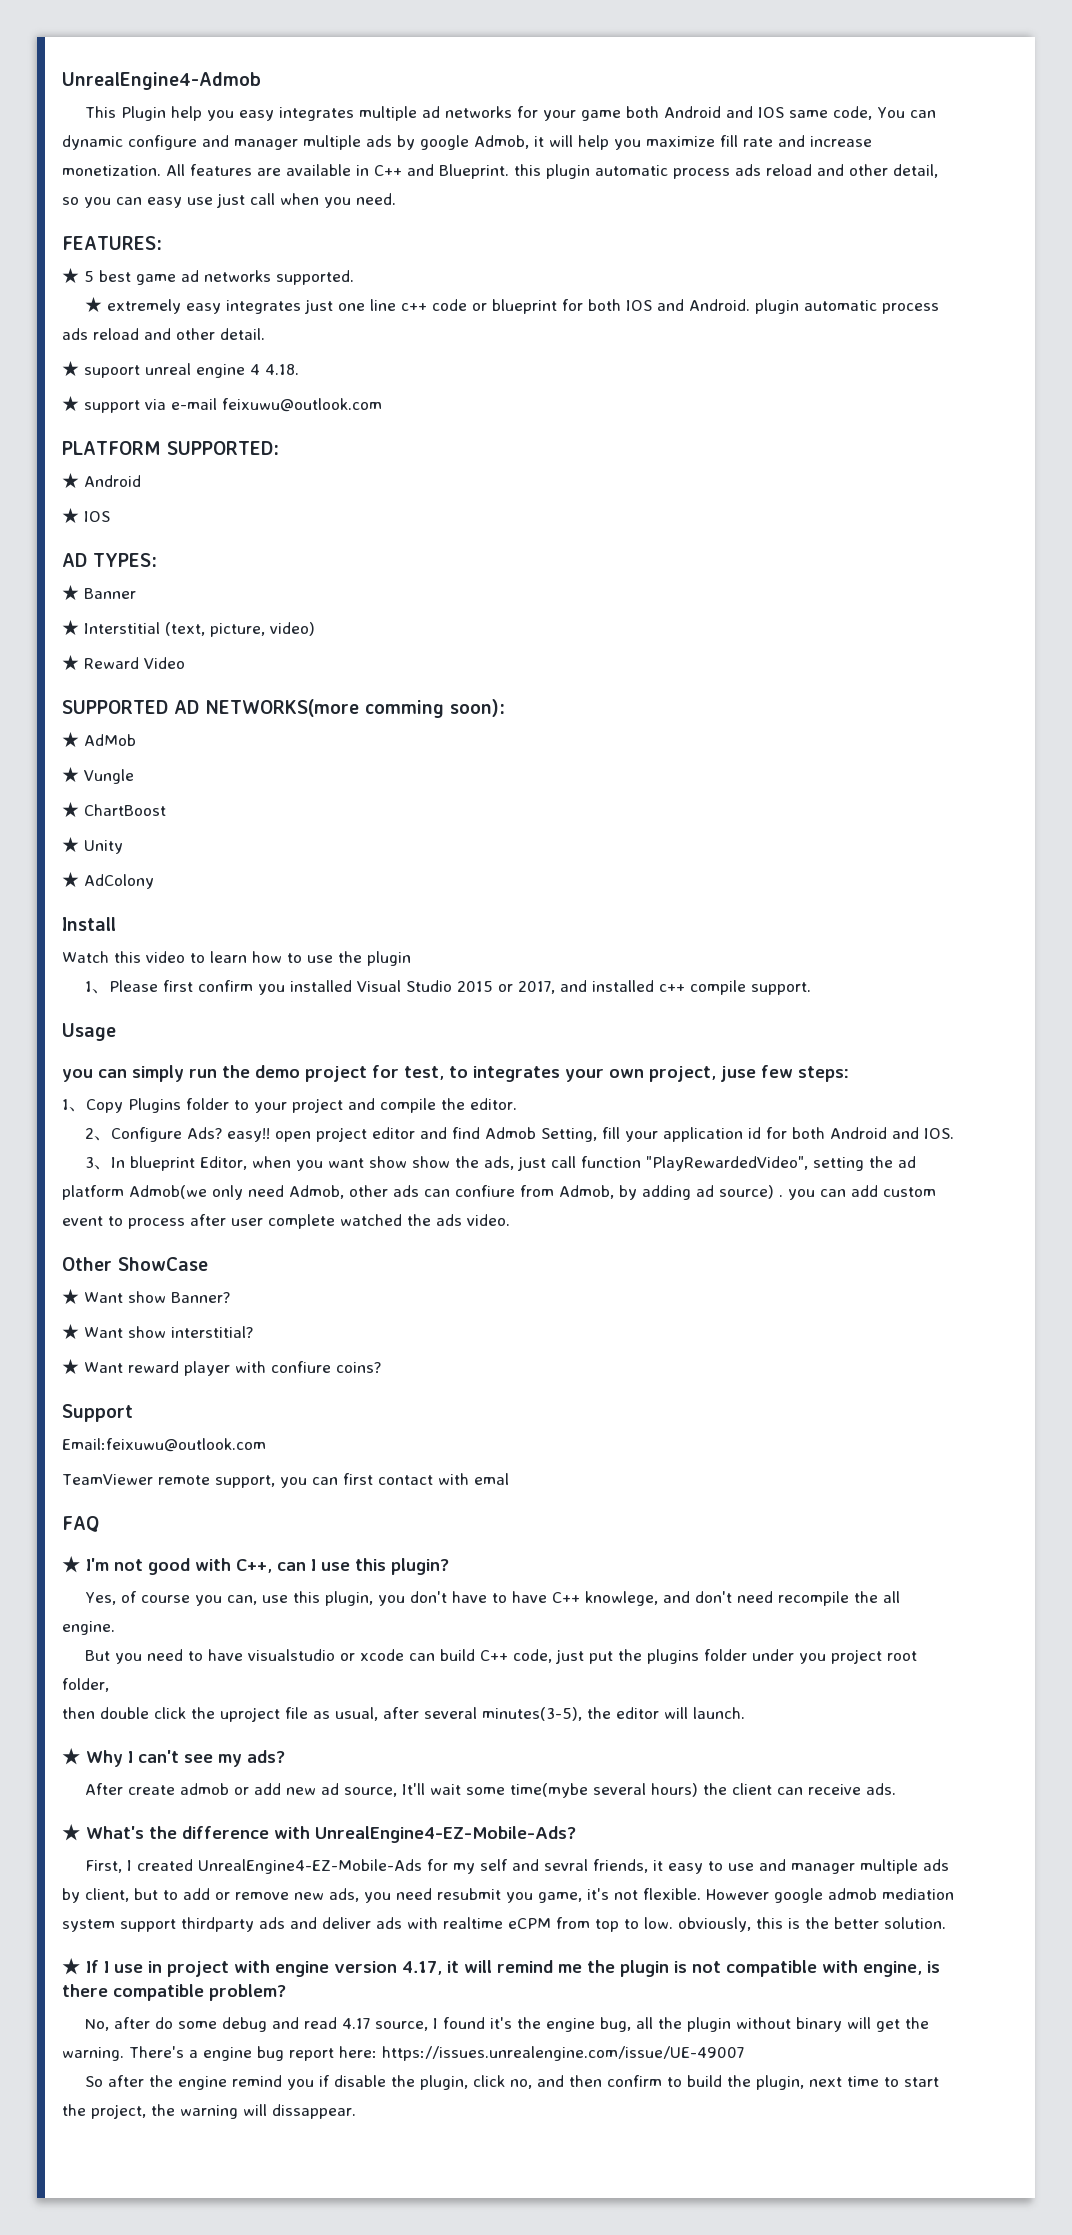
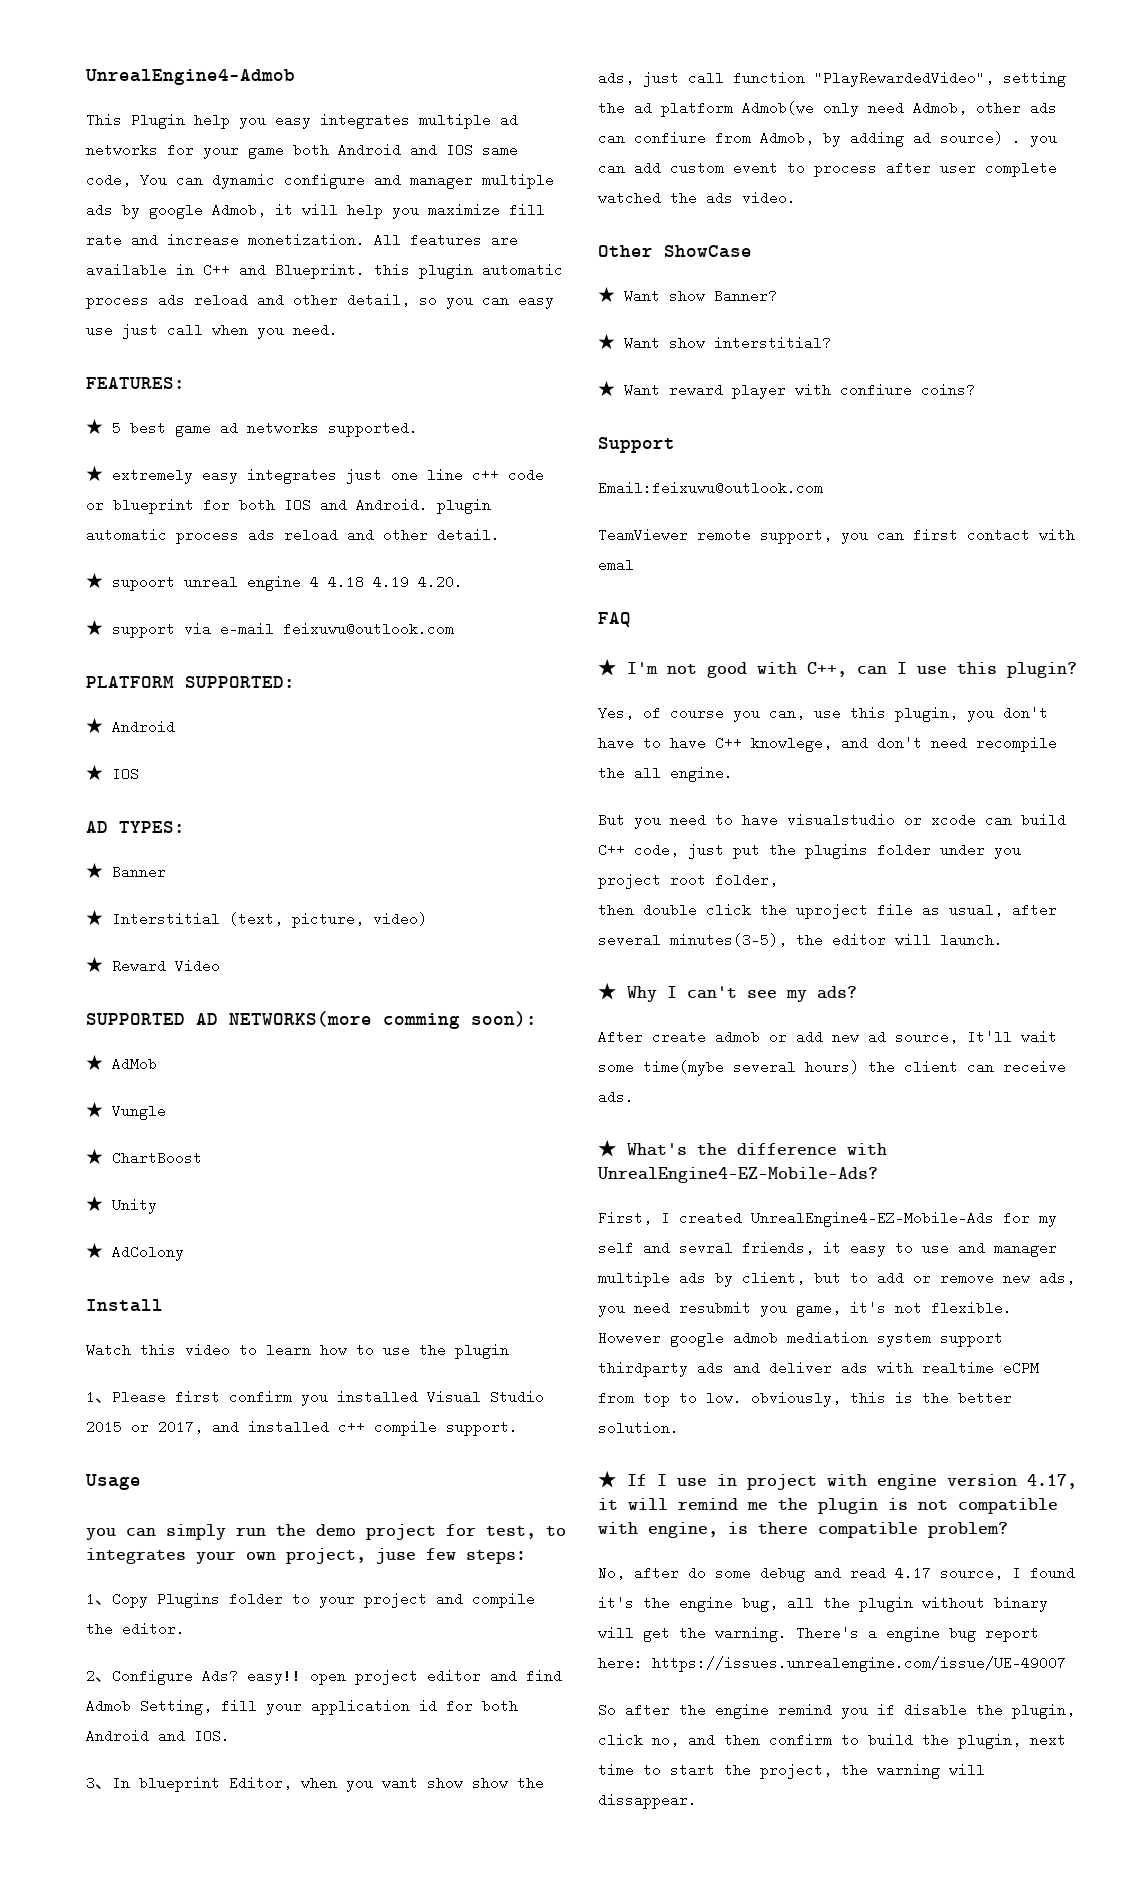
- ★ supoort unreal engine 4 4.18.
+ ★ supoort unreal engine 4 4.18 4.19 4.20.

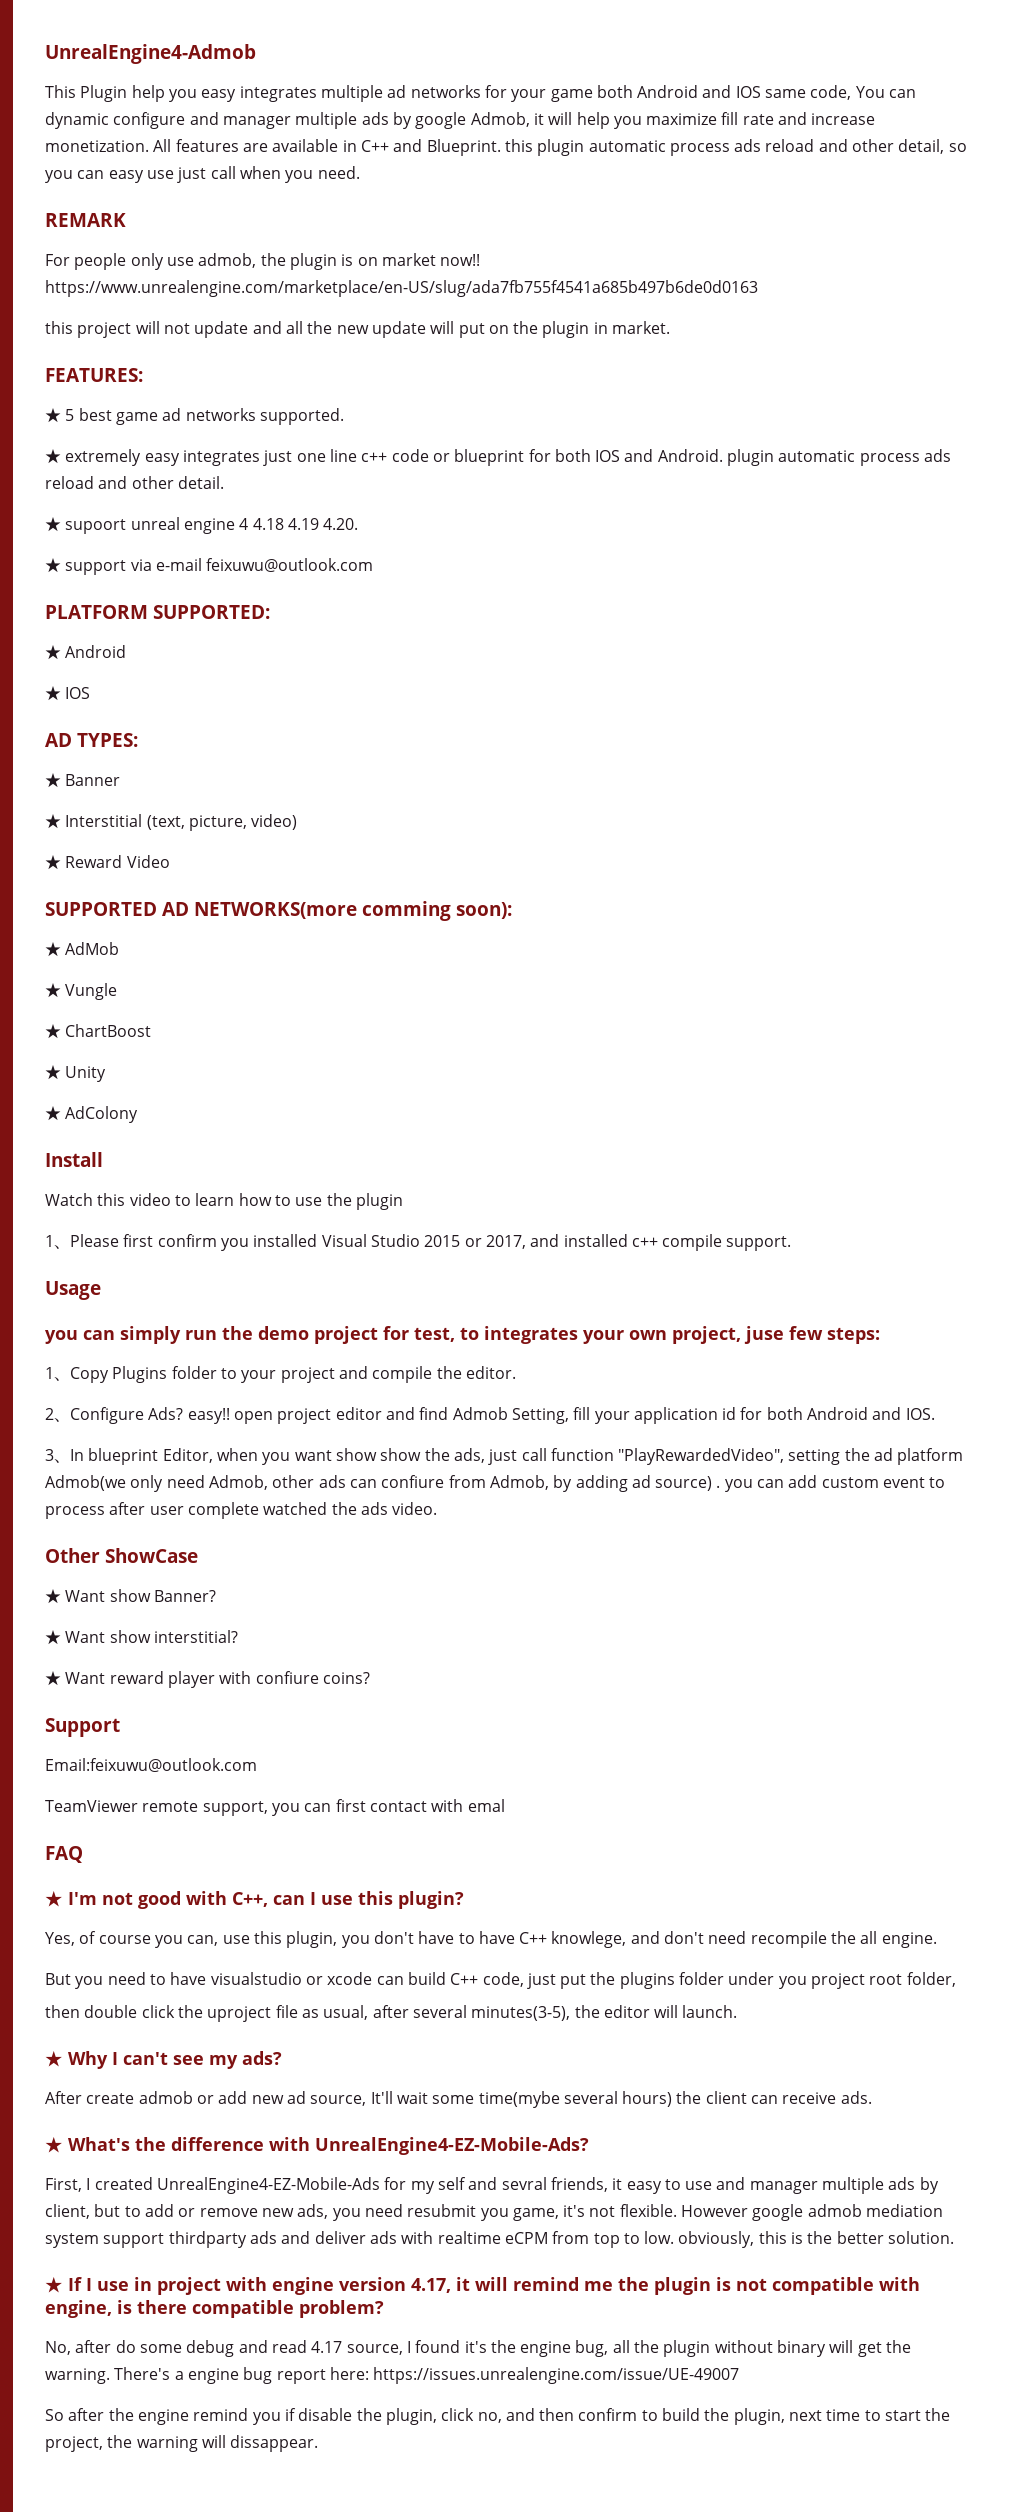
+ REMARK
+ For people only use admob, the plugin is on market now!! https://www.unrealengine.com/marketplace/en-US/slug/ada7fb755f4541a685b497b6de0d0163
+ this project will not update and all the new update will put on the plugin in market.

